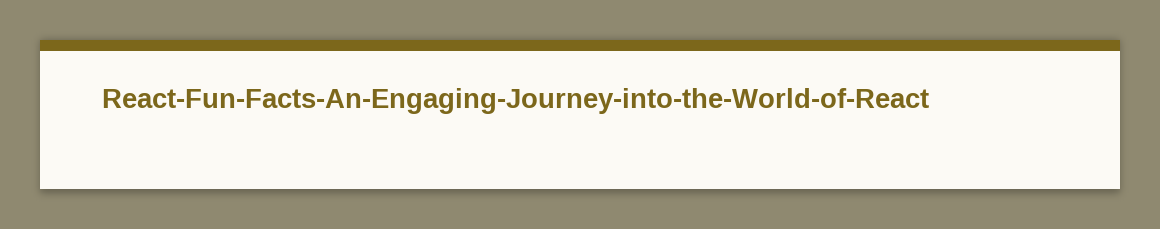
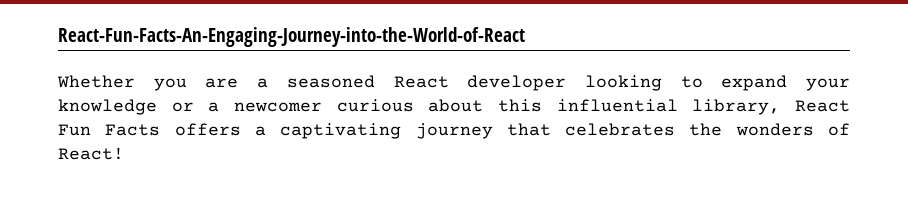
+ Whether you are a seasoned React developer looking to expand your knowledge or a newcomer curious about this influential library, React Fun Facts offers a captivating journey that celebrates the wonders of React!

